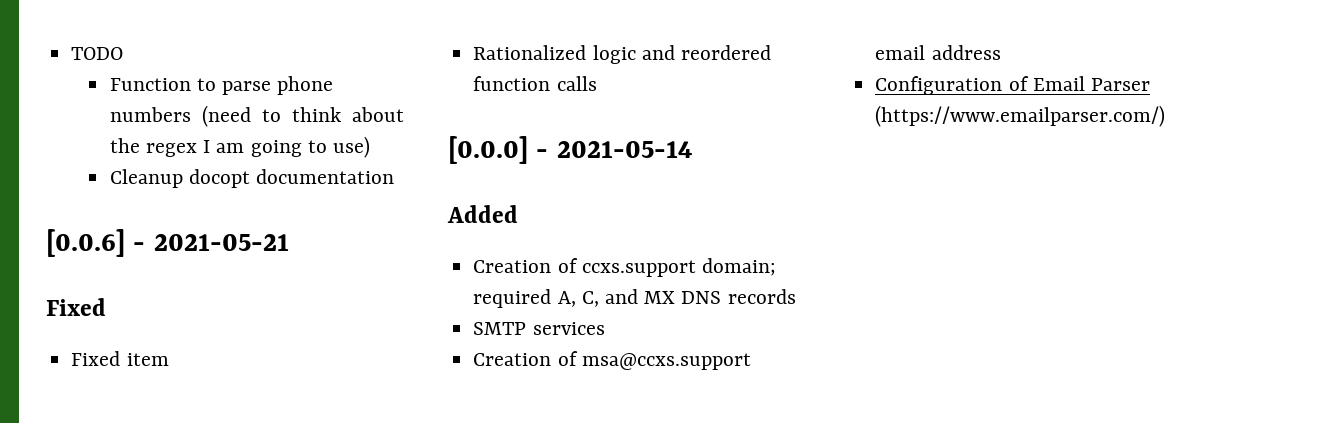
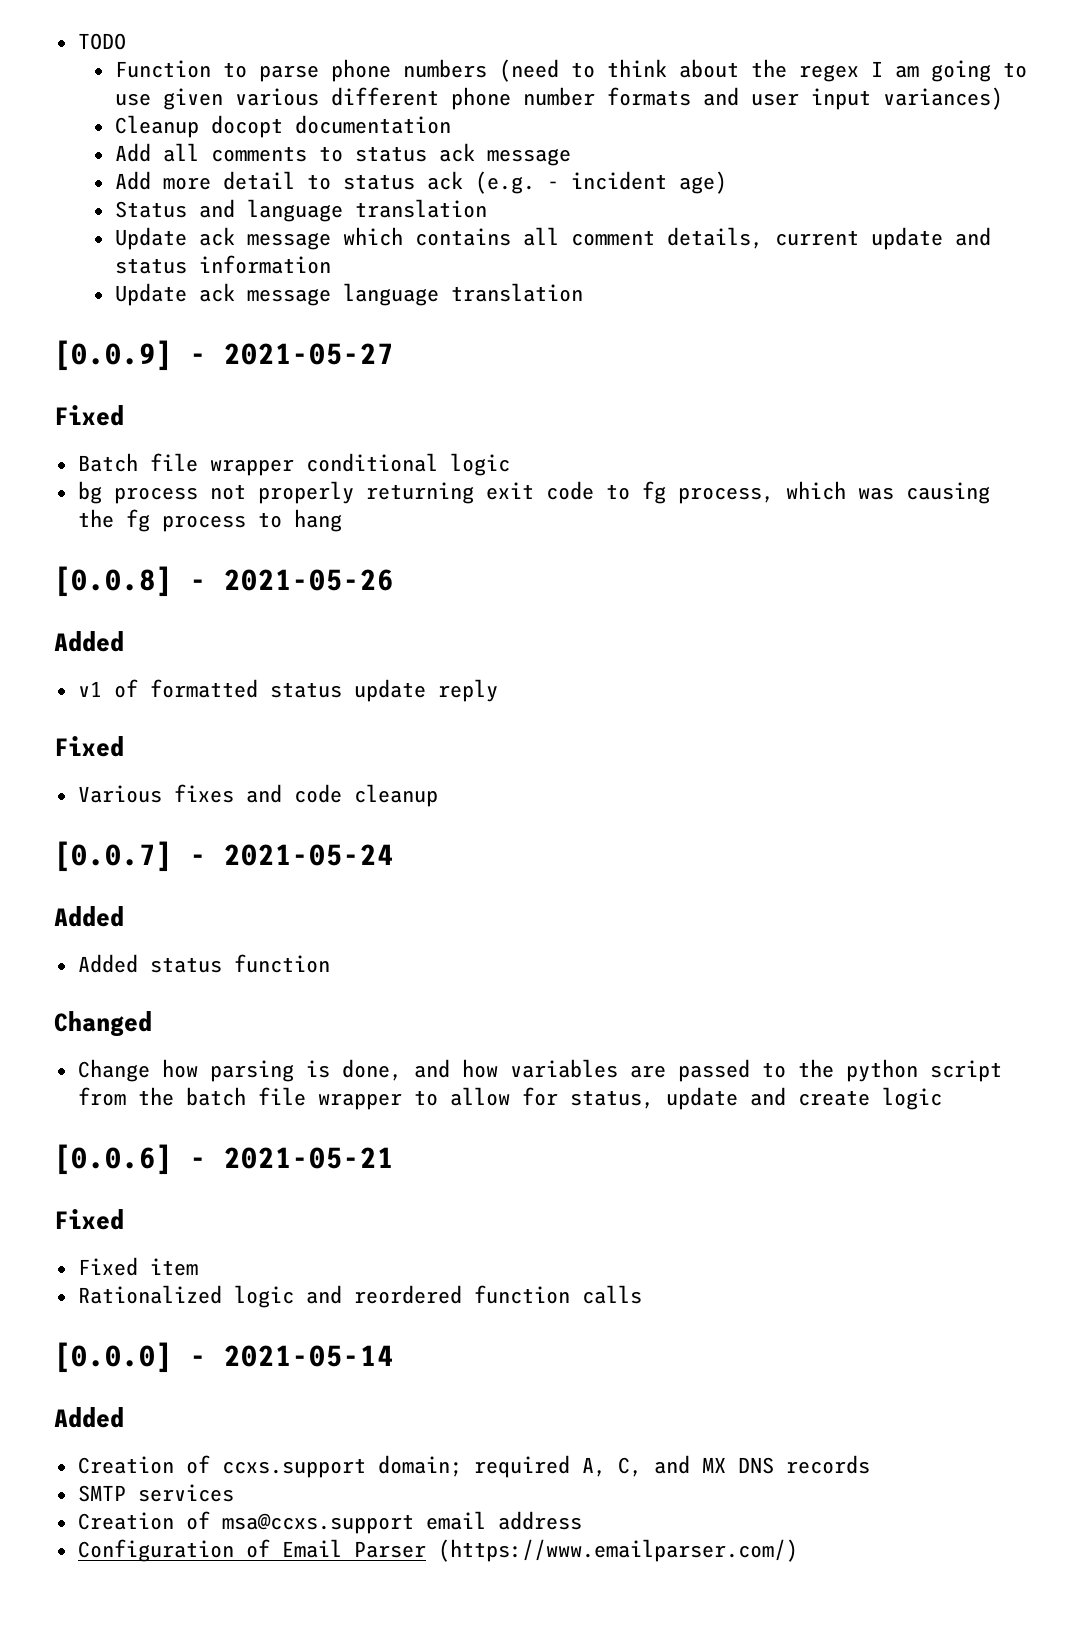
- Function to parse phone numbers (need to think about the regex I am going to use)
+ Function to parse phone numbers (need to think about the regex I am going to use given various different phone number formats and user input variances)
  Cleanup docopt documentation
+ Add all comments to status ack message
+ Add more detail to status ack (e.g. - incident age)
+ Status and language translation
+ Update ack message which contains all comment details, current update and status information
+ Update ack message language translation
+ [0.0.9] - 2021-05-27
+ Fixed
+ Batch file wrapper conditional logic
+ bg process not properly returning exit code to fg process, which was causing the fg process to hang
+ [0.0.8] - 2021-05-26
+ Added
+ v1 of formatted status update reply
+ Fixed
+ Various fixes and code cleanup
+ [0.0.7] - 2021-05-24
+ Added
+ Added status function
+ Changed
+ Change how parsing is done, and how variables are passed to the python script from the batch file wrapper to allow for status, update and create logic

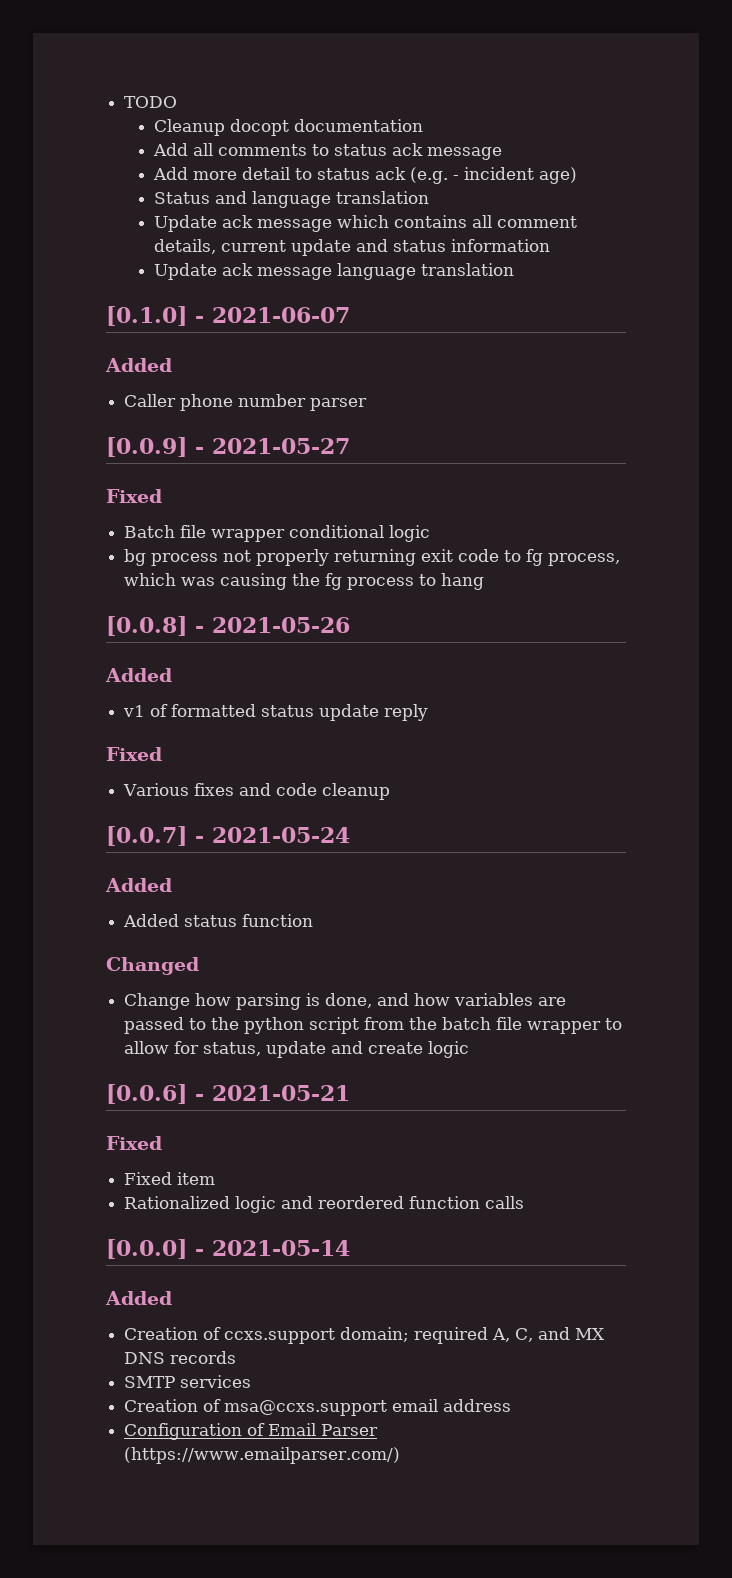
- Function to parse phone numbers (need to think about the regex I am going to use given various different phone number formats and user input variances)
+ [0.1.0] - 2021-06-07
+ Added
+ Caller phone number parser

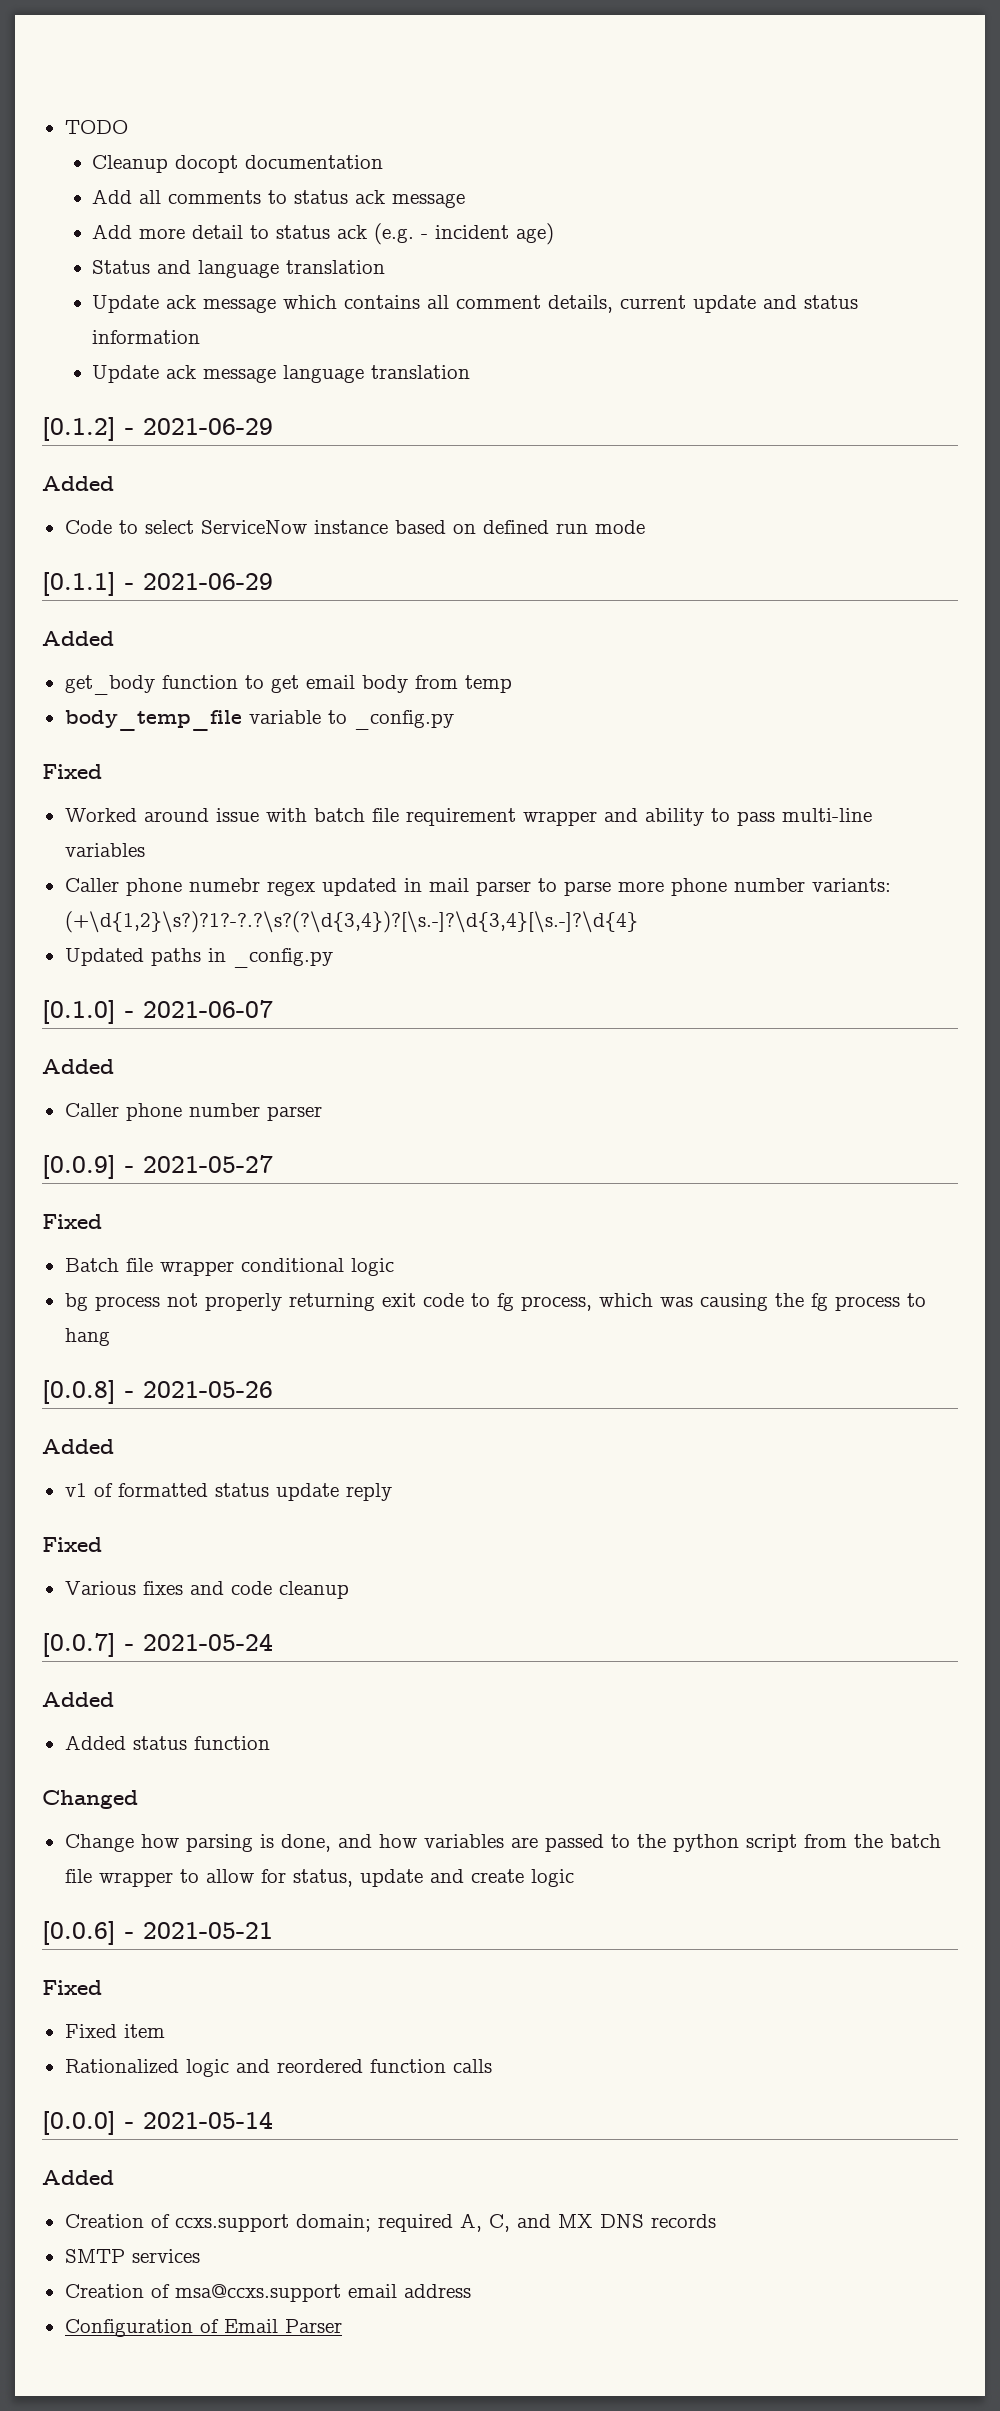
+ [0.1.2] - 2021-06-29
+ Added
+ Code to select ServiceNow instance based on defined run mode
+ [0.1.1] - 2021-06-29
+ Added
+ get_body function to get email body from temp
+ body_temp_file variable to _config.py
+ Fixed
+ Worked around issue with batch file requirement wrapper and ability to pass multi-line variables
+ Caller phone numebr regex updated in mail parser to parse more phone number variants: (+\d{1,2}\s?)?1?-?.?\s?(?\d{3,4})?[\s.-]?\d{3,4}[\s.-]?\d{4}
+ Updated paths in _config.py
- Configuration of Email Parser (https://www.emailparser.com/)
+ Configuration of Email Parser

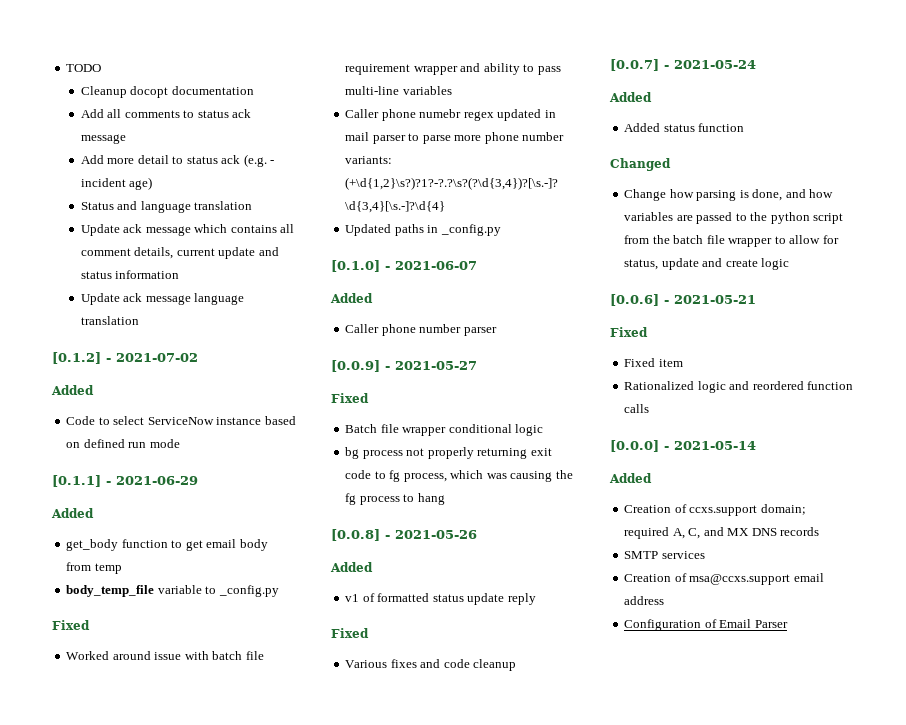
- [0.1.2] - 2021-06-29
+ [0.1.2] - 2021-07-02

